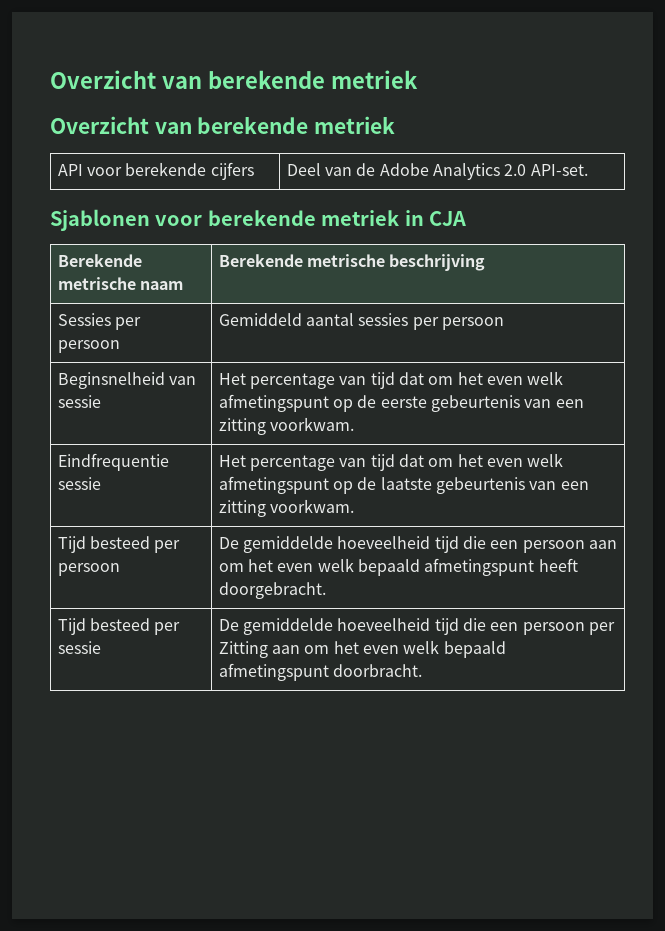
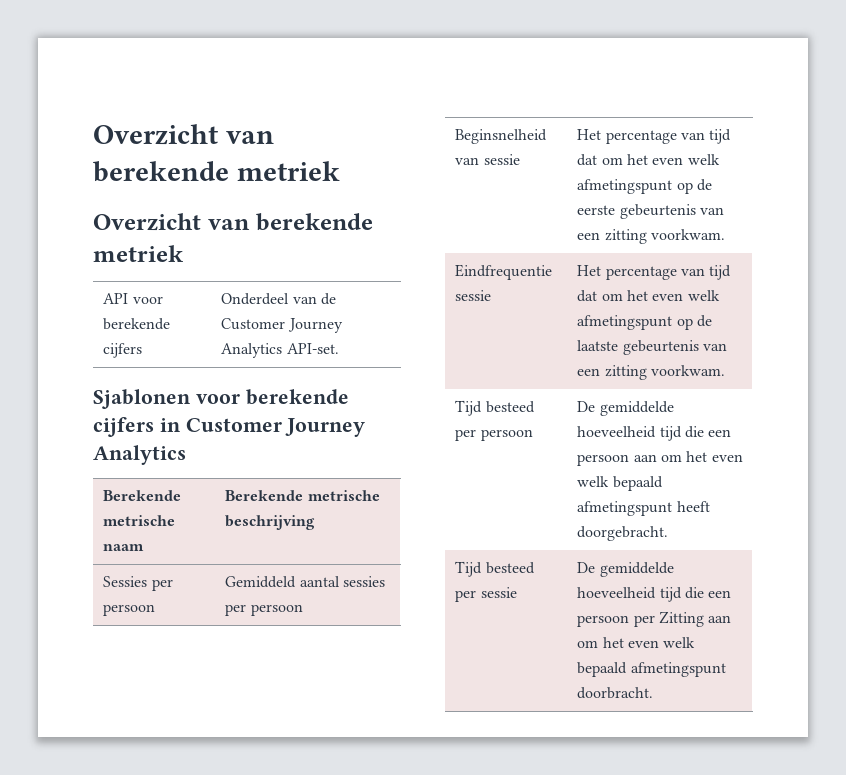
- API voor berekende cijfers | Deel van de Adobe Analytics 2.0 API-set.
+ API voor berekende cijfers | Onderdeel van de Customer Journey Analytics API-set.
- Sjablonen voor berekende metriek in CJA
+ Sjablonen voor berekende cijfers in Customer Journey Analytics

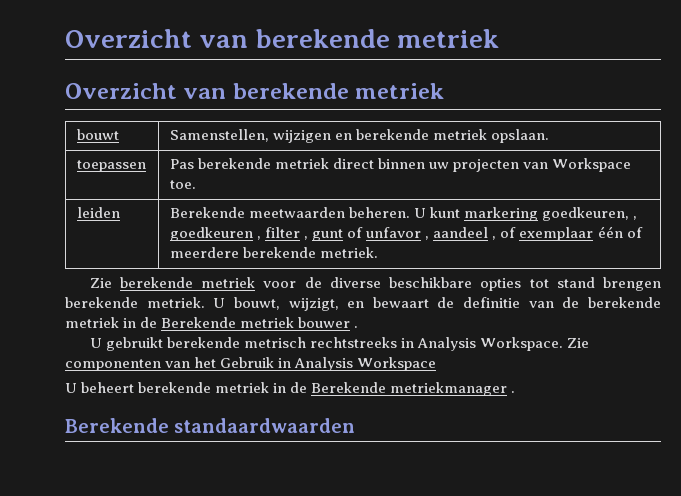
- API voor berekende cijfers | Onderdeel van de Customer Journey Analytics API-set.
- Sjablonen voor berekende cijfers in Customer Journey Analytics
- Berekende metrische naam | Berekende metrische beschrijving
- Sessies per persoon | Gemiddeld aantal sessies per persoon
- Beginsnelheid van sessie | Het percentage van tijd dat om het even welk afmetingspunt op de eerste gebeurtenis van een zitting voorkwam.
- Eindfrequentie sessie | Het percentage van tijd dat om het even welk afmetingspunt op de laatste gebeurtenis van een zitting voorkwam.
- Tijd besteed per persoon | De gemiddelde hoeveelheid tijd die een persoon aan om het even welk bepaald afmetingspunt heeft doorgebracht.
- Tijd besteed per sessie | De gemiddelde hoeveelheid tijd die een persoon per Zitting aan om het even welk bepaald afmetingspunt doorbracht.
+ bouwt | Samenstellen, wijzigen en berekende metriek opslaan.
+ toepassen | Pas berekende metriek direct binnen uw projecten van Workspace toe.
+ leiden | Berekende meetwaarden beheren. U kunt markering goedkeuren, , goedkeuren , filter , gunt of unfavor , aandeel , of exemplaar één of meerdere berekende metriek.
+ Zie berekende metriek voor de diverse beschikbare opties tot stand brengen berekende metriek. U bouwt, wijzigt, en bewaart de definitie van de berekende metriek in de Berekende metriek bouwer .
+ U gebruikt berekende metrisch rechtstreeks in Analysis Workspace. Zie componenten van het Gebruik in Analysis Workspace
+ U beheert berekende metriek in de Berekende metriekmanager .
+ Berekende standaardwaarden

